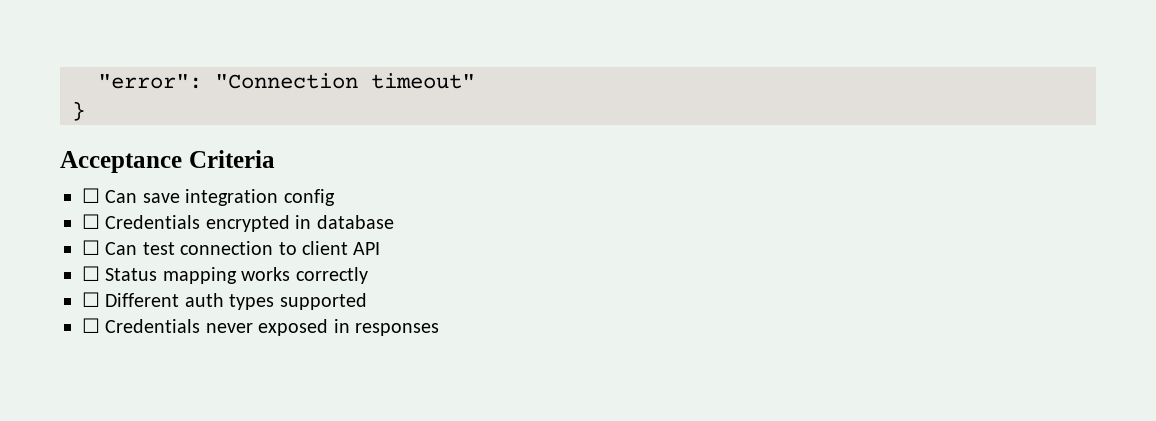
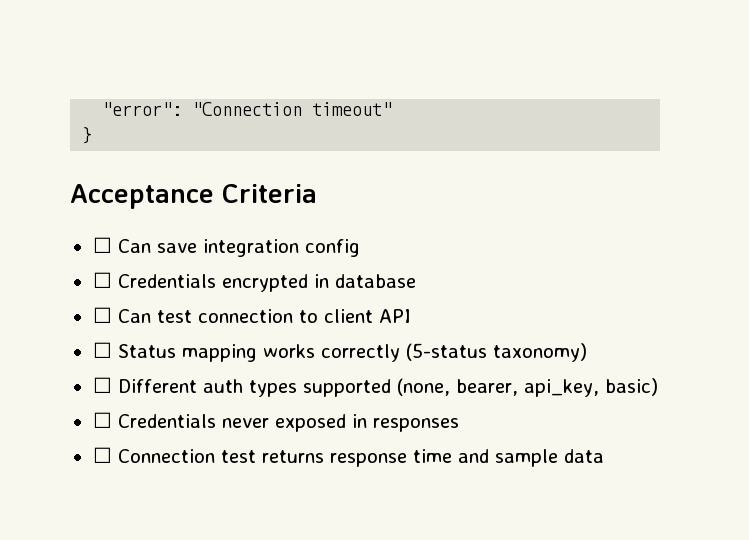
- ☐ Status mapping works correctly
+ ☐ Status mapping works correctly (5-status taxonomy)
- ☐ Different auth types supported
+ ☐ Different auth types supported (none, bearer, api_key, basic)
+ ☐ Connection test returns response time and sample data

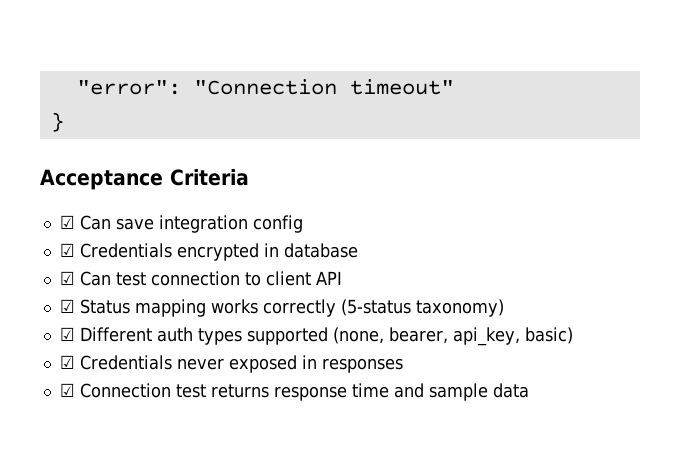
- ☐ Can save integration config
+ ☑ Can save integration config
- ☐ Credentials encrypted in database
+ ☑ Credentials encrypted in database
- ☐ Can test connection to client API
+ ☑ Can test connection to client API
- ☐ Status mapping works correctly (5-status taxonomy)
+ ☑ Status mapping works correctly (5-status taxonomy)
- ☐ Different auth types supported (none, bearer, api_key, basic)
+ ☑ Different auth types supported (none, bearer, api_key, basic)
- ☐ Credentials never exposed in responses
+ ☑ Credentials never exposed in responses
- ☐ Connection test returns response time and sample data
+ ☑ Connection test returns response time and sample data

